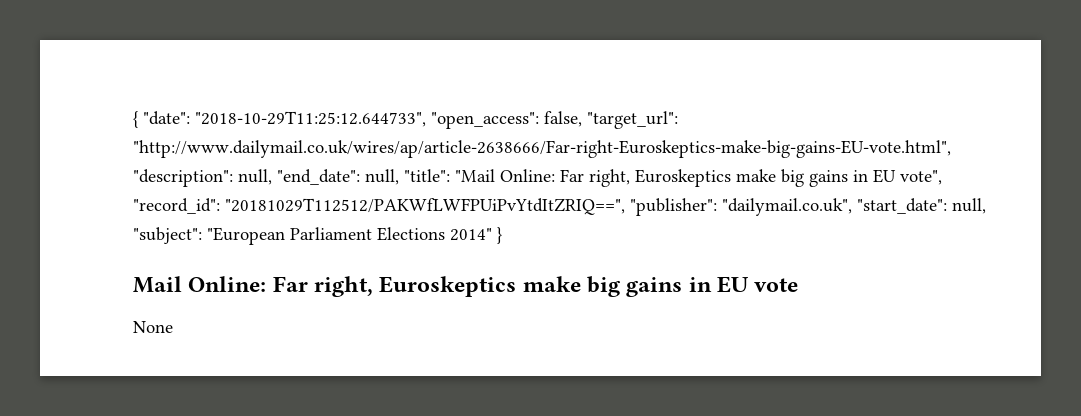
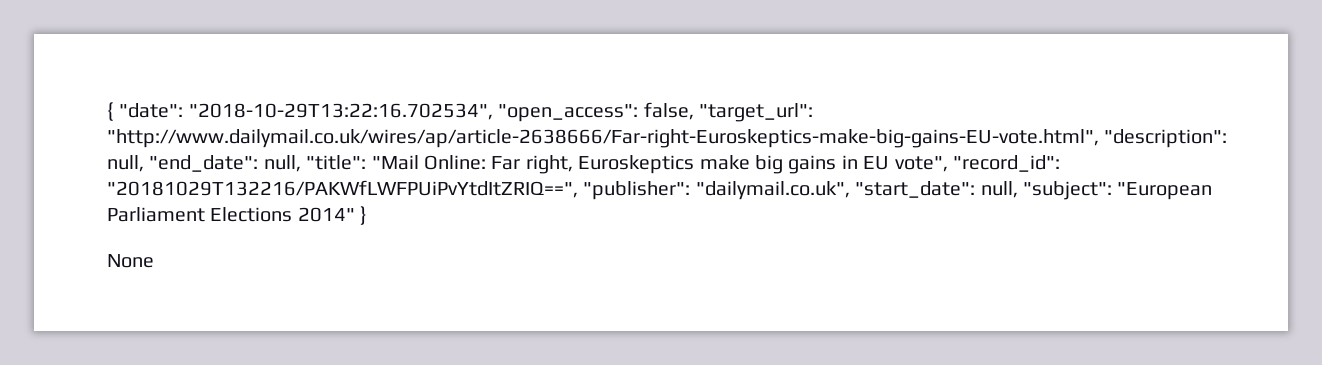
- { "date": "2018-10-29T11:25:12.644733", "open_access": false, "target_url": "http://www.dailymail.co.uk/wires/ap/article-2638666/Far-right-Euroskeptics-make-big-gains-EU-vote.html", "description": null, "end_date": null, "title": "Mail Online: Far right, Euroskeptics make big gains in EU vote", "record_id": "20181029T112512/PAKWfLWFPUiPvYtdItZRIQ==", "publisher": "dailymail.co.uk", "start_date": null, "subject": "European Parliament Elections 2014" }
+ { "date": "2018-10-29T13:22:16.702534", "open_access": false, "target_url": "http://www.dailymail.co.uk/wires/ap/article-2638666/Far-right-Euroskeptics-make-big-gains-EU-vote.html", "description": null, "end_date": null, "title": "Mail Online: Far right, Euroskeptics make big gains in EU vote", "record_id": "20181029T132216/PAKWfLWFPUiPvYtdItZRIQ==", "publisher": "dailymail.co.uk", "start_date": null, "subject": "European Parliament Elections 2014" }
- Mail Online: Far right, Euroskeptics make big gains in EU vote

